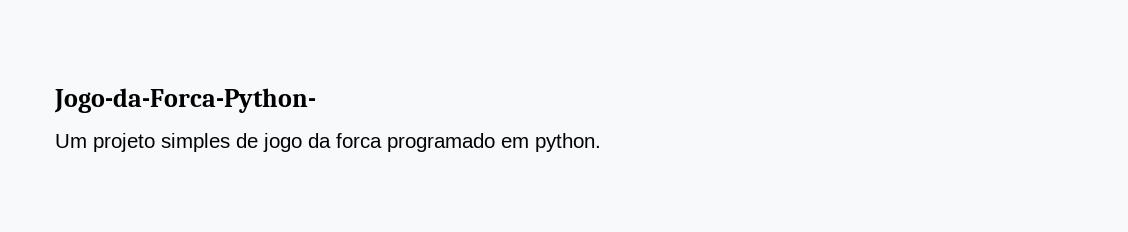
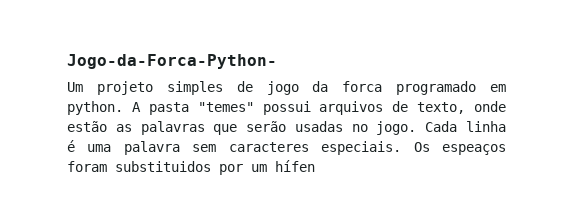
+ A pasta "temes" possui arquivos de texto, onde estão as palavras que serão usadas no jogo. Cada linha é uma palavra sem caracteres especiais. Os espeaços foram substituidos por um hífen

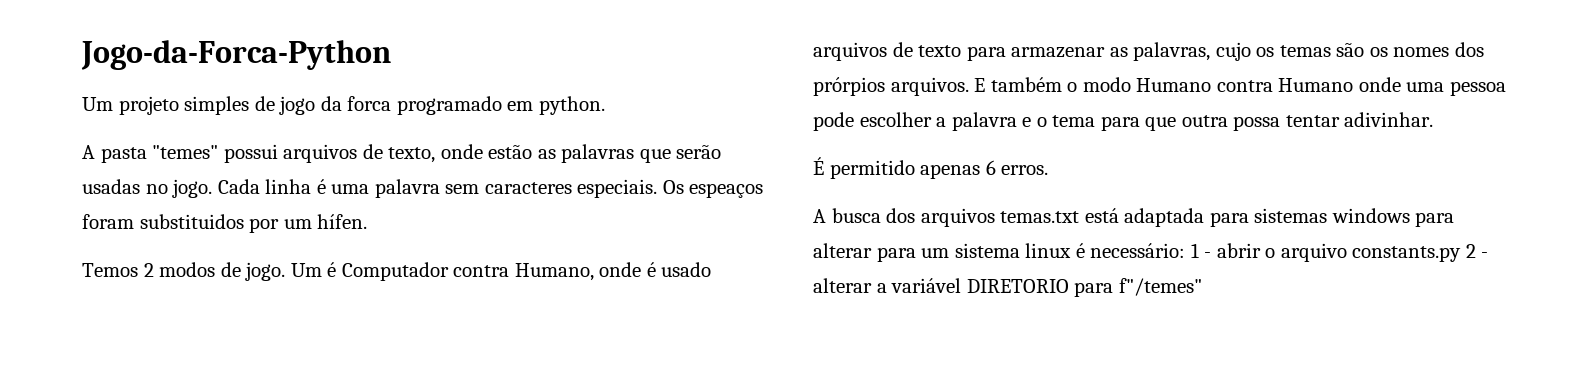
- Jogo-da-Forca-Python-
+ Jogo-da-Forca-Python
- Um projeto simples de jogo da forca programado em python. A pasta "temes" possui arquivos de texto, onde estão as palavras que serão usadas no jogo.
+ Um projeto simples de jogo da forca programado em python.
+ A pasta "temes" possui arquivos de texto, onde estão as palavras que serão usadas no jogo.
- Os espeaços foram substituidos por um hífen
+ Os espeaços foram substituidos por um hífen.
+ Temos 2 modos de jogo. Um é Computador contra Humano, onde é usado arquivos de texto para armazenar as palavras, cujo os temas são os nomes dos prórpios arquivos. E também o modo Humano contra Humano onde uma pessoa pode escolher a palavra e o tema para que outra possa tentar adivinhar.
+ É permitido apenas 6 erros.
+ A busca dos arquivos temas.txt está adaptada para sistemas windows para alterar para um sistema linux é necessário: 1 - abrir o arquivo constants.py 2 - alterar a variável DIRETORIO para f"/temes"

